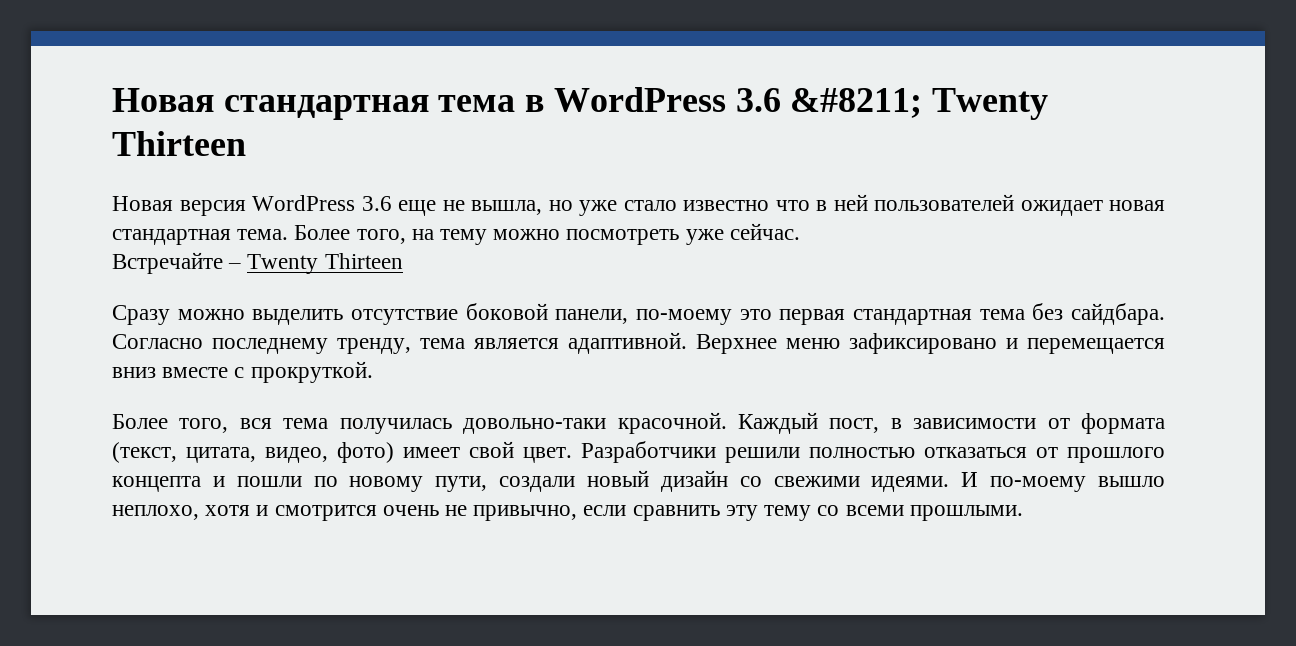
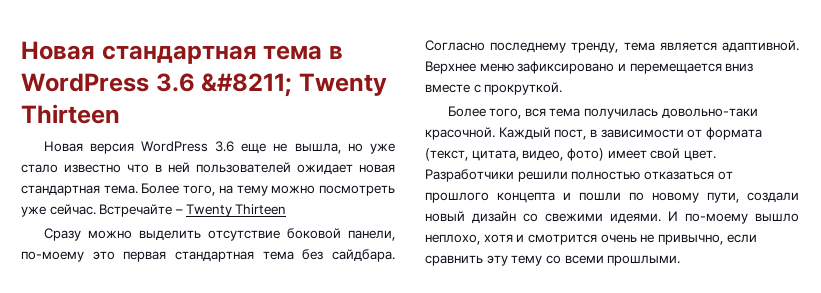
- Более того, на тему можно посмотреть уже сейчас.
- Встречайте – Twenty Thirteen
+ Более того, на тему можно посмотреть уже сейчас. Встречайте – Twenty Thirteen

